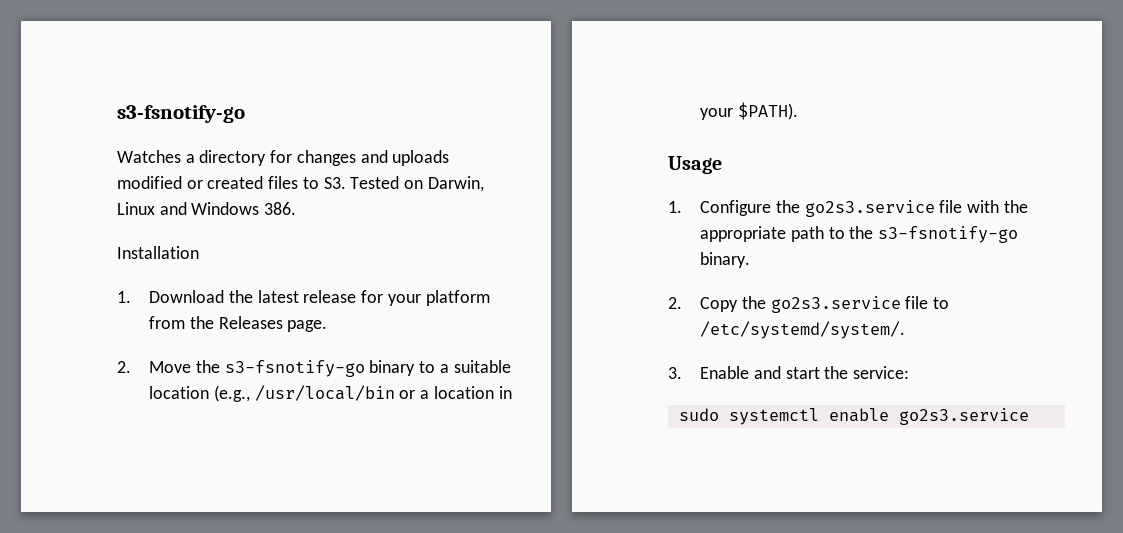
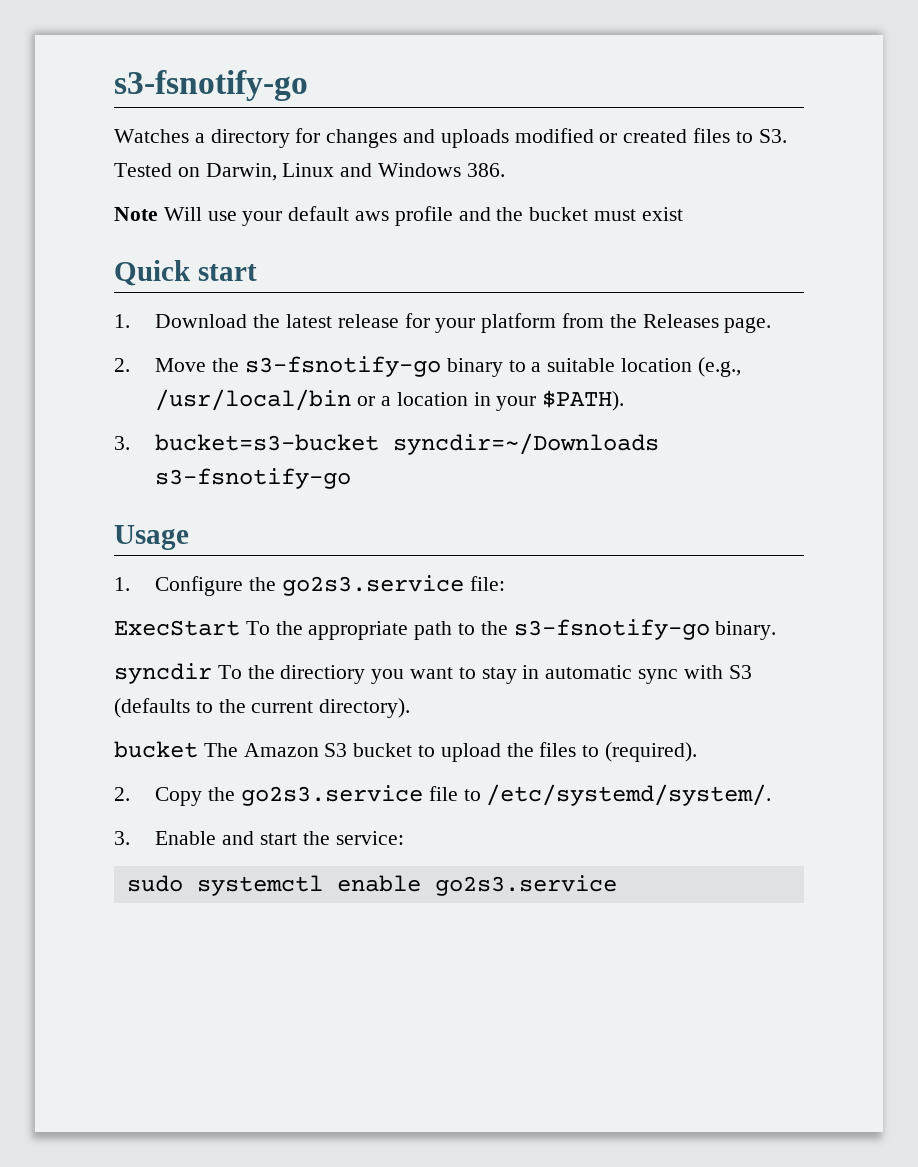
- Installation
+ Note Will use your default aws profile and the bucket must exist
+ Quick start
+ 3. bucket=s3-bucket syncdir=~/Downloads s3-fsnotify-go
- 1. Configure the go2s3.service file with the appropriate path to the s3-fsnotify-go binary.
+ 1. Configure the go2s3.service file:
+ ExecStart To the appropriate path to the s3-fsnotify-go binary.
+ syncdir To the directiory you want to stay in automatic sync with S3 (defaults to the current directory).
+ bucket The Amazon S3 bucket to upload the files to (required).

